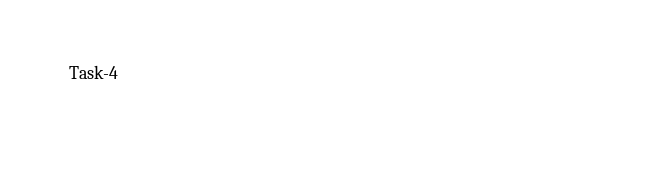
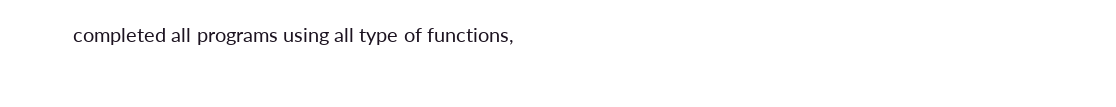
- Task-4
+ completed all programs using all type of functions,

